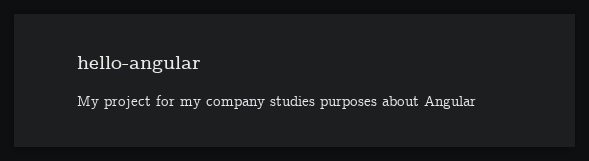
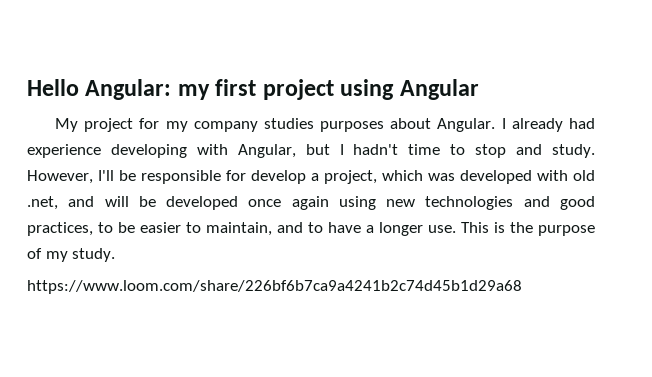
- hello-angular
+ Hello Angular: my first project using Angular
- My project for my company studies purposes about Angular
+ My project for my company studies purposes about Angular. I already had experience developing with Angular, but I hadn't time to stop and study. However, I'll be responsible for develop a project, which was developed with old .net, and will be developed once again using new technologies and good practices, to be easier to maintain, and to have a longer use. This is the purpose of my study.
+ https://www.loom.com/share/226bf6b7ca9a4241b2c74d45b1d29a68

